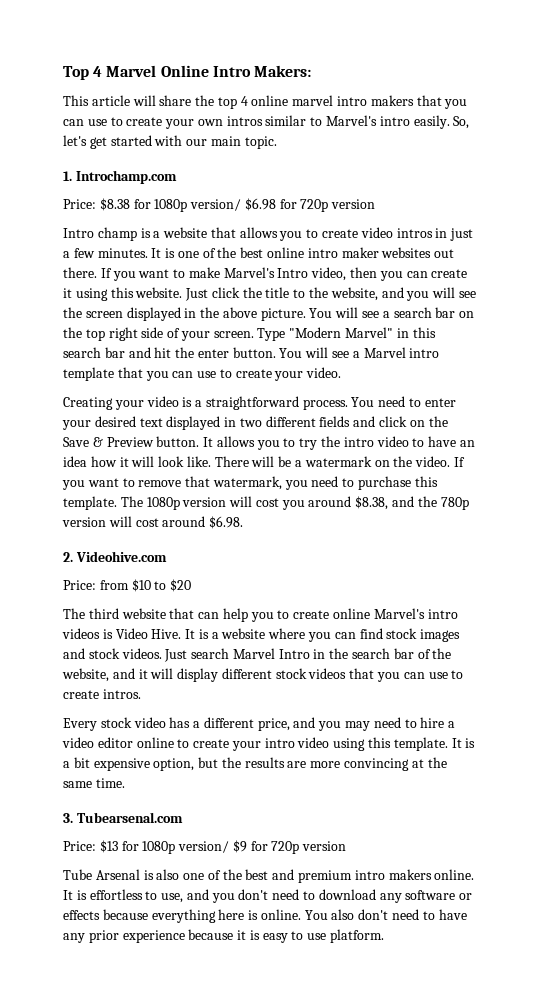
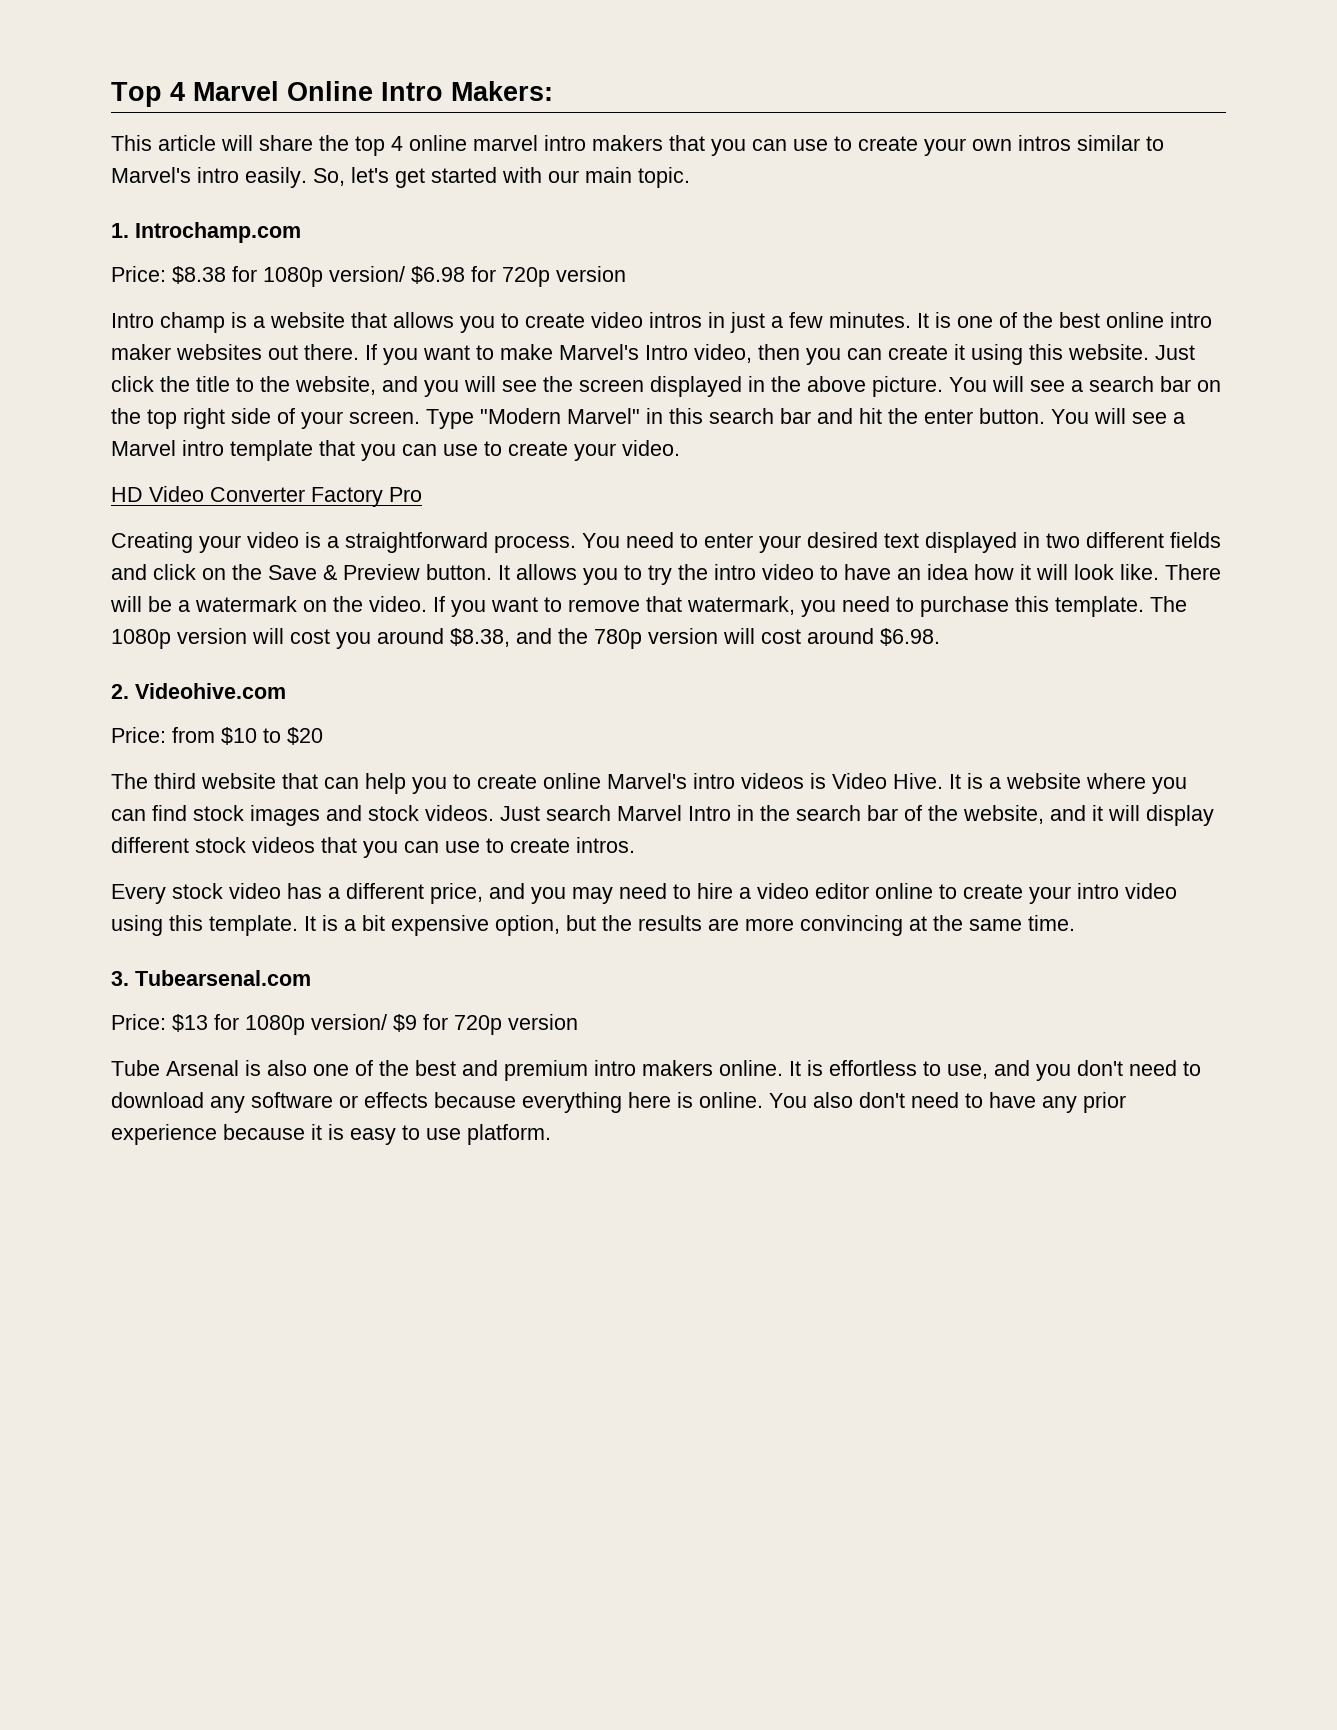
+ HD Video Converter Factory Pro

